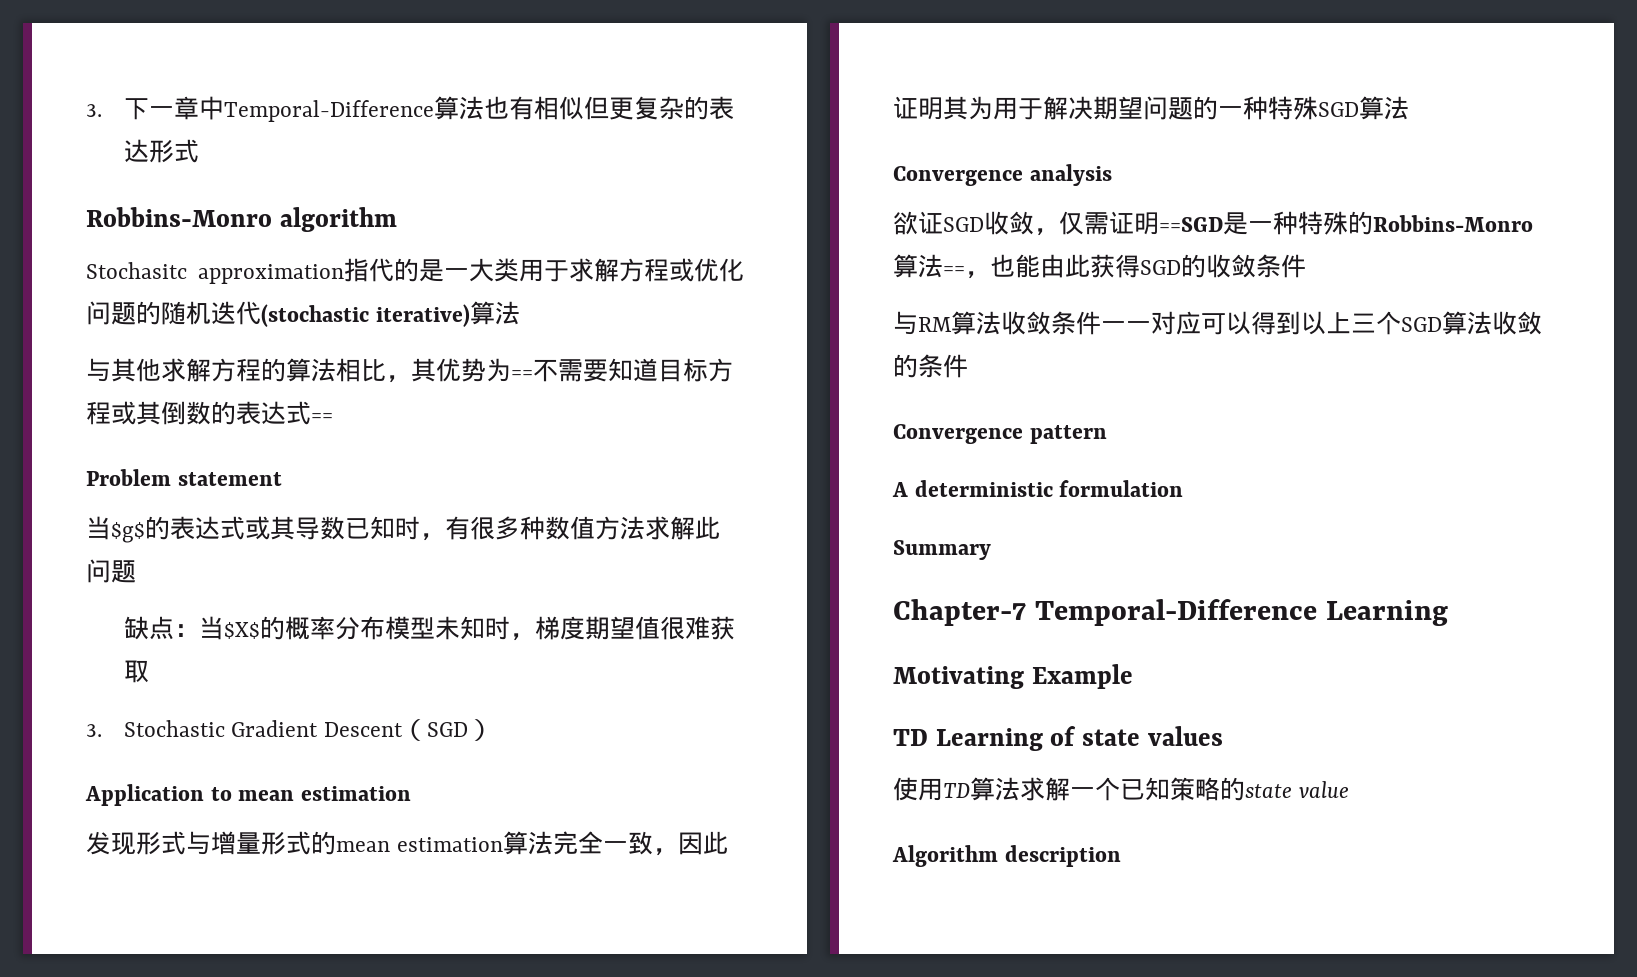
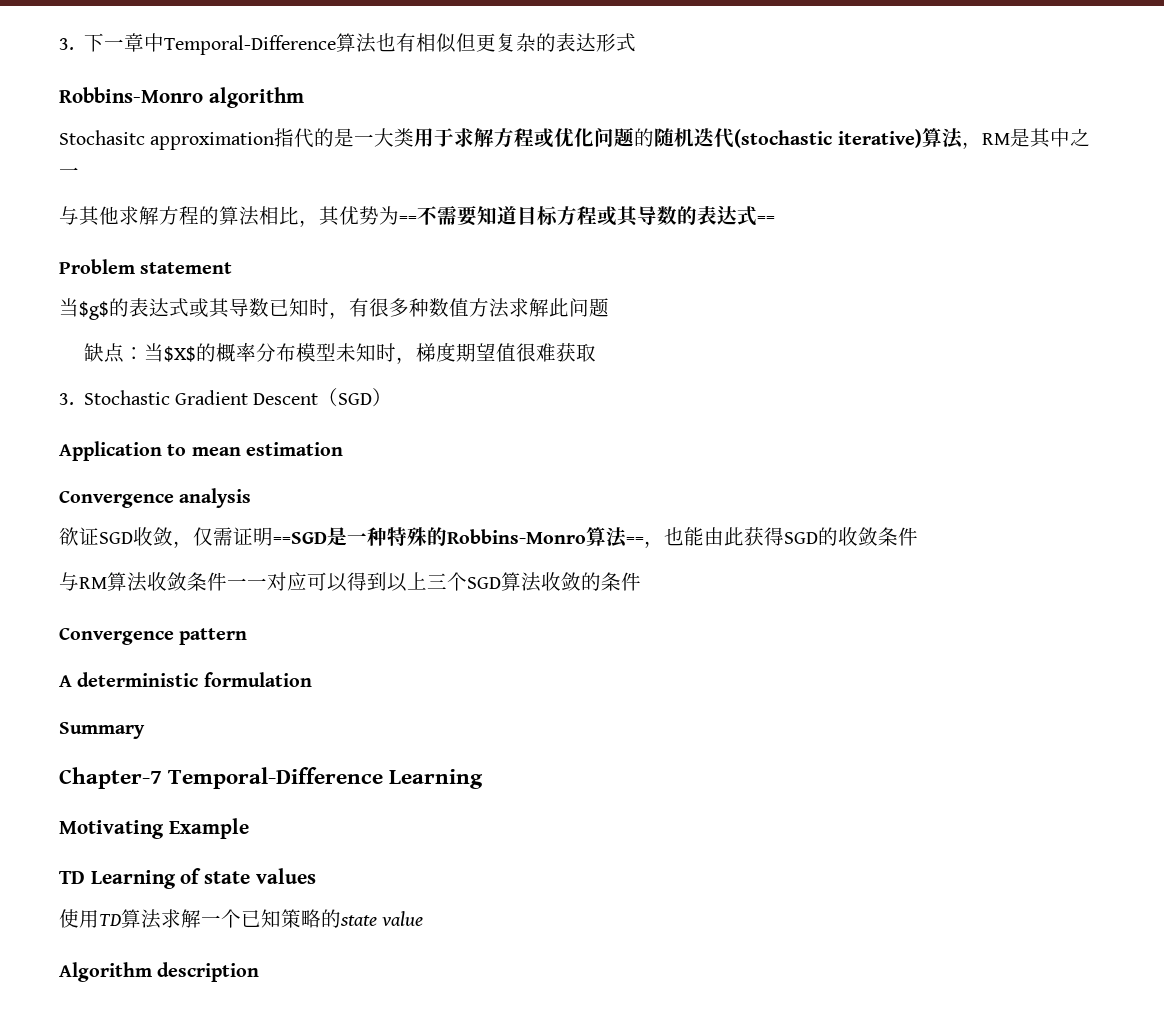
- Stochasitc approximation指代的是一大类用于求解方程或优化问题的随机迭代(stochastic iterative)算法
+ Stochasitc approximation指代的是一大类用于求解方程或优化问题的随机迭代(stochastic iterative)算法，RM是其中之一
- 与其他求解方程的算法相比，其优势为==不需要知道目标方程或其倒数的表达式==
+ 与其他求解方程的算法相比，其优势为==不需要知道目标方程或其导数的表达式==
- 发现形式与增量形式的mean estimation算法完全一致，因此证明其为用于解决期望问题的一种特殊SGD算法

